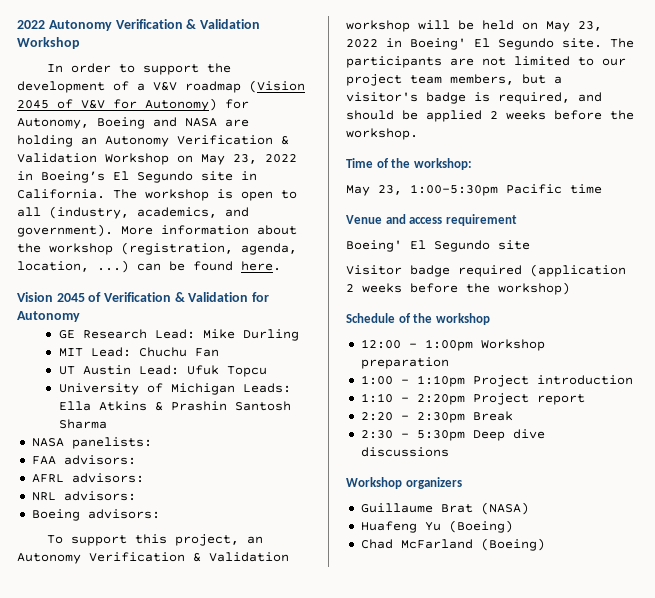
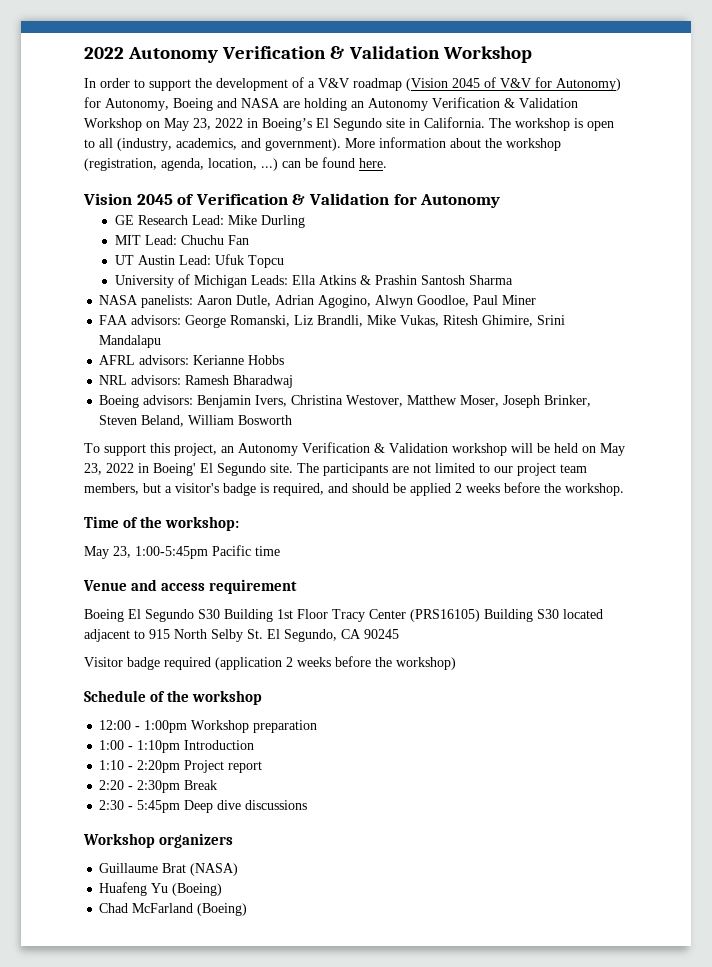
- NASA panelists:
- FAA advisors:
+ NASA panelists: Aaron Dutle, Adrian Agogino, Alwyn Goodloe, Paul Miner
+ FAA advisors: George Romanski, Liz Brandli, Mike Vukas, Ritesh Ghimire, Srini Mandalapu
- AFRL advisors:
+ AFRL advisors: Kerianne Hobbs
- NRL advisors:
+ NRL advisors: Ramesh Bharadwaj
- Boeing advisors:
+ Boeing advisors: Benjamin Ivers, Christina Westover, Matthew Moser, Joseph Brinker, Steven Beland, William Bosworth
- May 23, 1:00-5:30pm Pacific time
+ May 23, 1:00-5:45pm Pacific time
- Boeing' El Segundo site
+ Boeing El Segundo S30 Building 1st Floor Tracy Center (PRS16105) Building S30 located adjacent to 915 North Selby St. El Segundo, CA 90245
- 1:00 - 1:10pm Project introduction
+ 1:00 - 1:10pm Introduction
- 2:30 - 5:30pm Deep dive discussions
+ 2:30 - 5:45pm Deep dive discussions

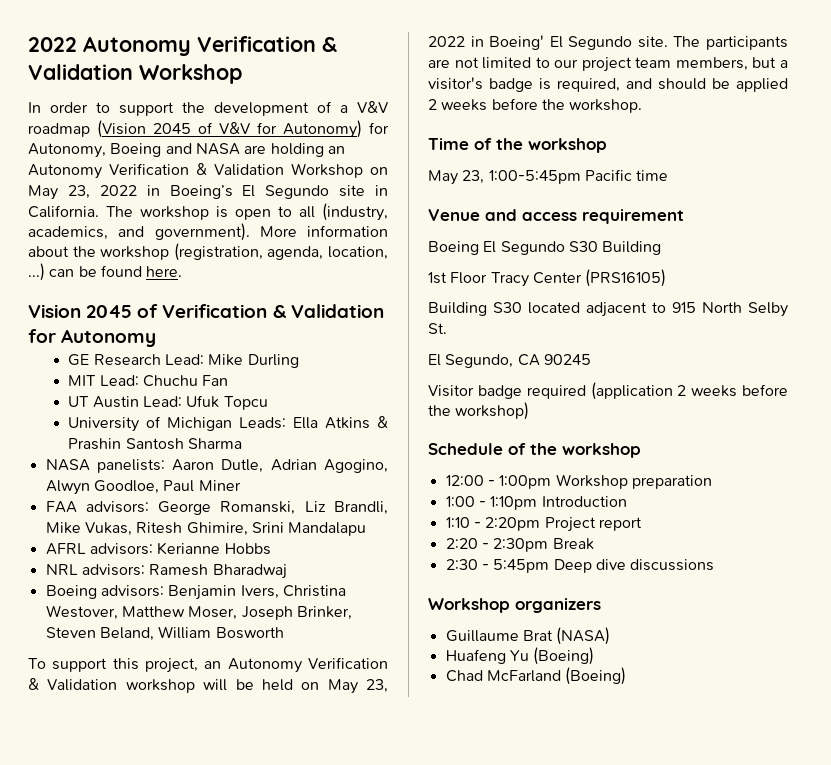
- Time of the workshop:
+ Time of the workshop
- Boeing El Segundo S30 Building 1st Floor Tracy Center (PRS16105) Building S30 located adjacent to 915 North Selby St. El Segundo, CA 90245
+ Boeing El Segundo S30 Building
+ 1st Floor Tracy Center (PRS16105)
+ Building S30 located adjacent to 915 North Selby St.
+ El Segundo, CA 90245

